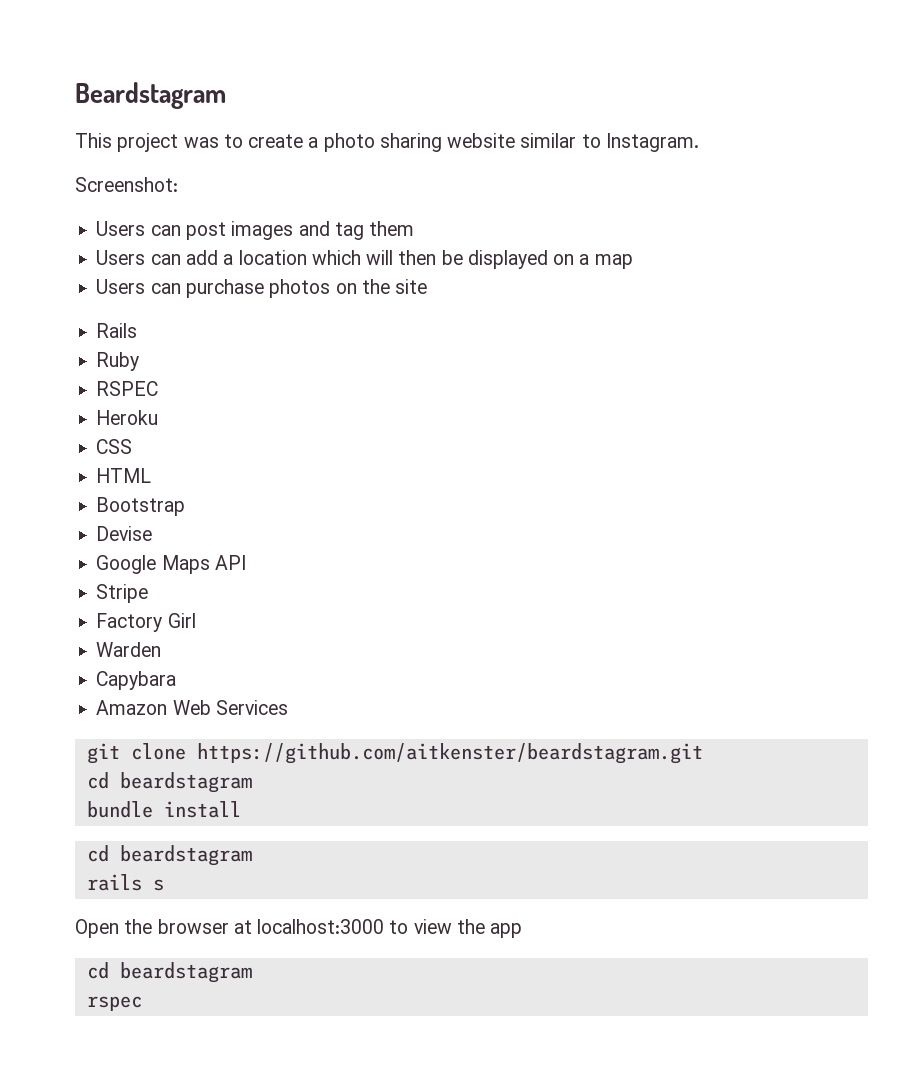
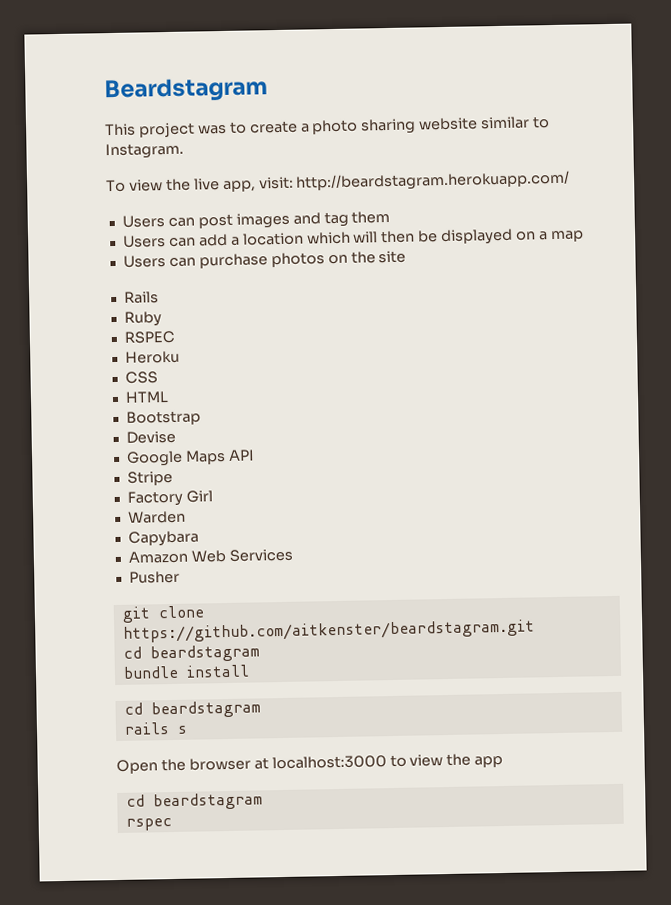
- Screenshot:
+ To view the live app, visit: http://beardstagram.herokuapp.com/
+ Pusher

